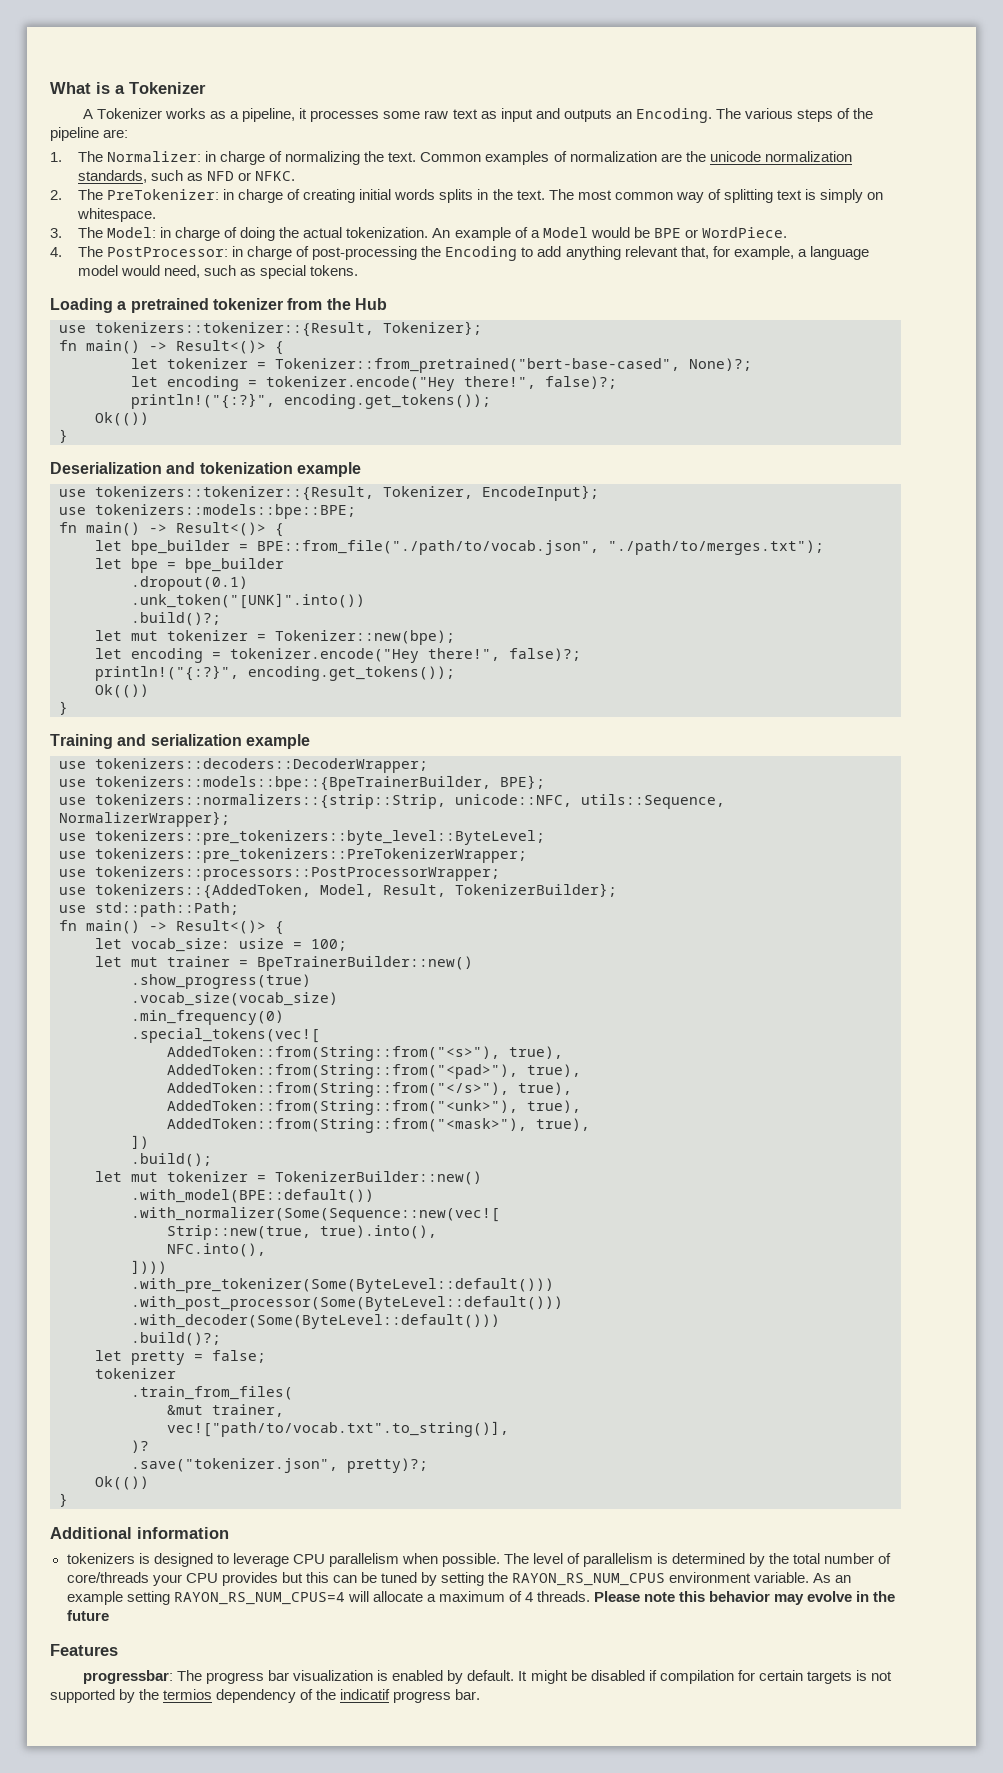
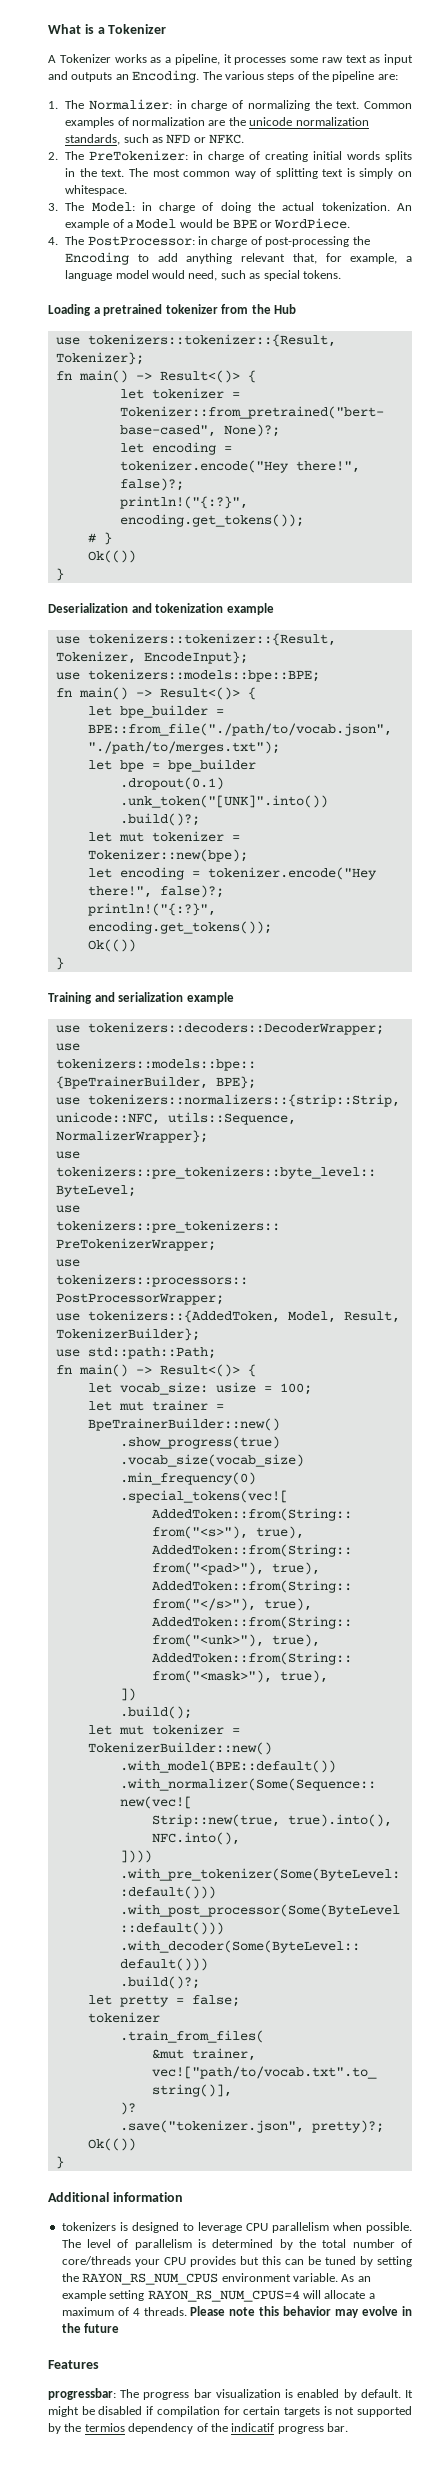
+ # }

